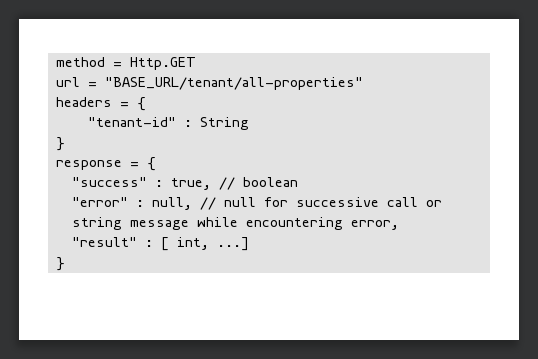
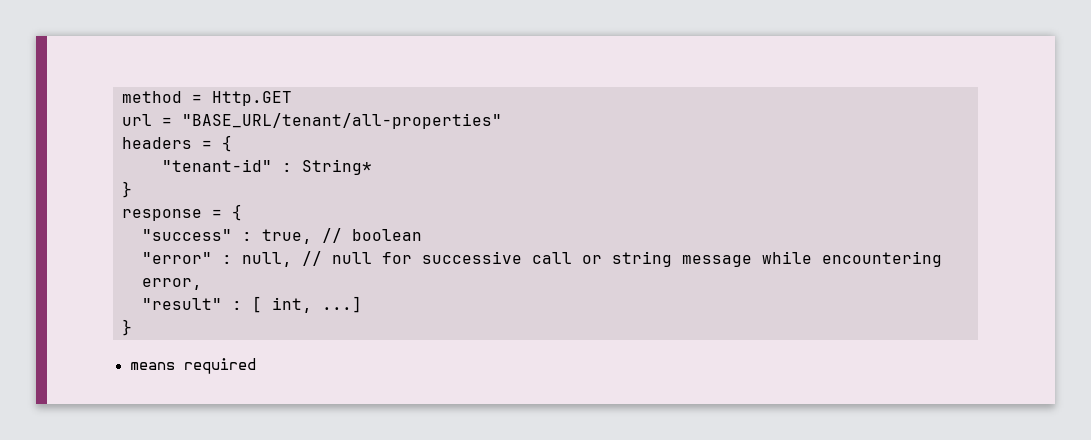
- "tenant-id" : String
+ "tenant-id" : String*
+ means required

